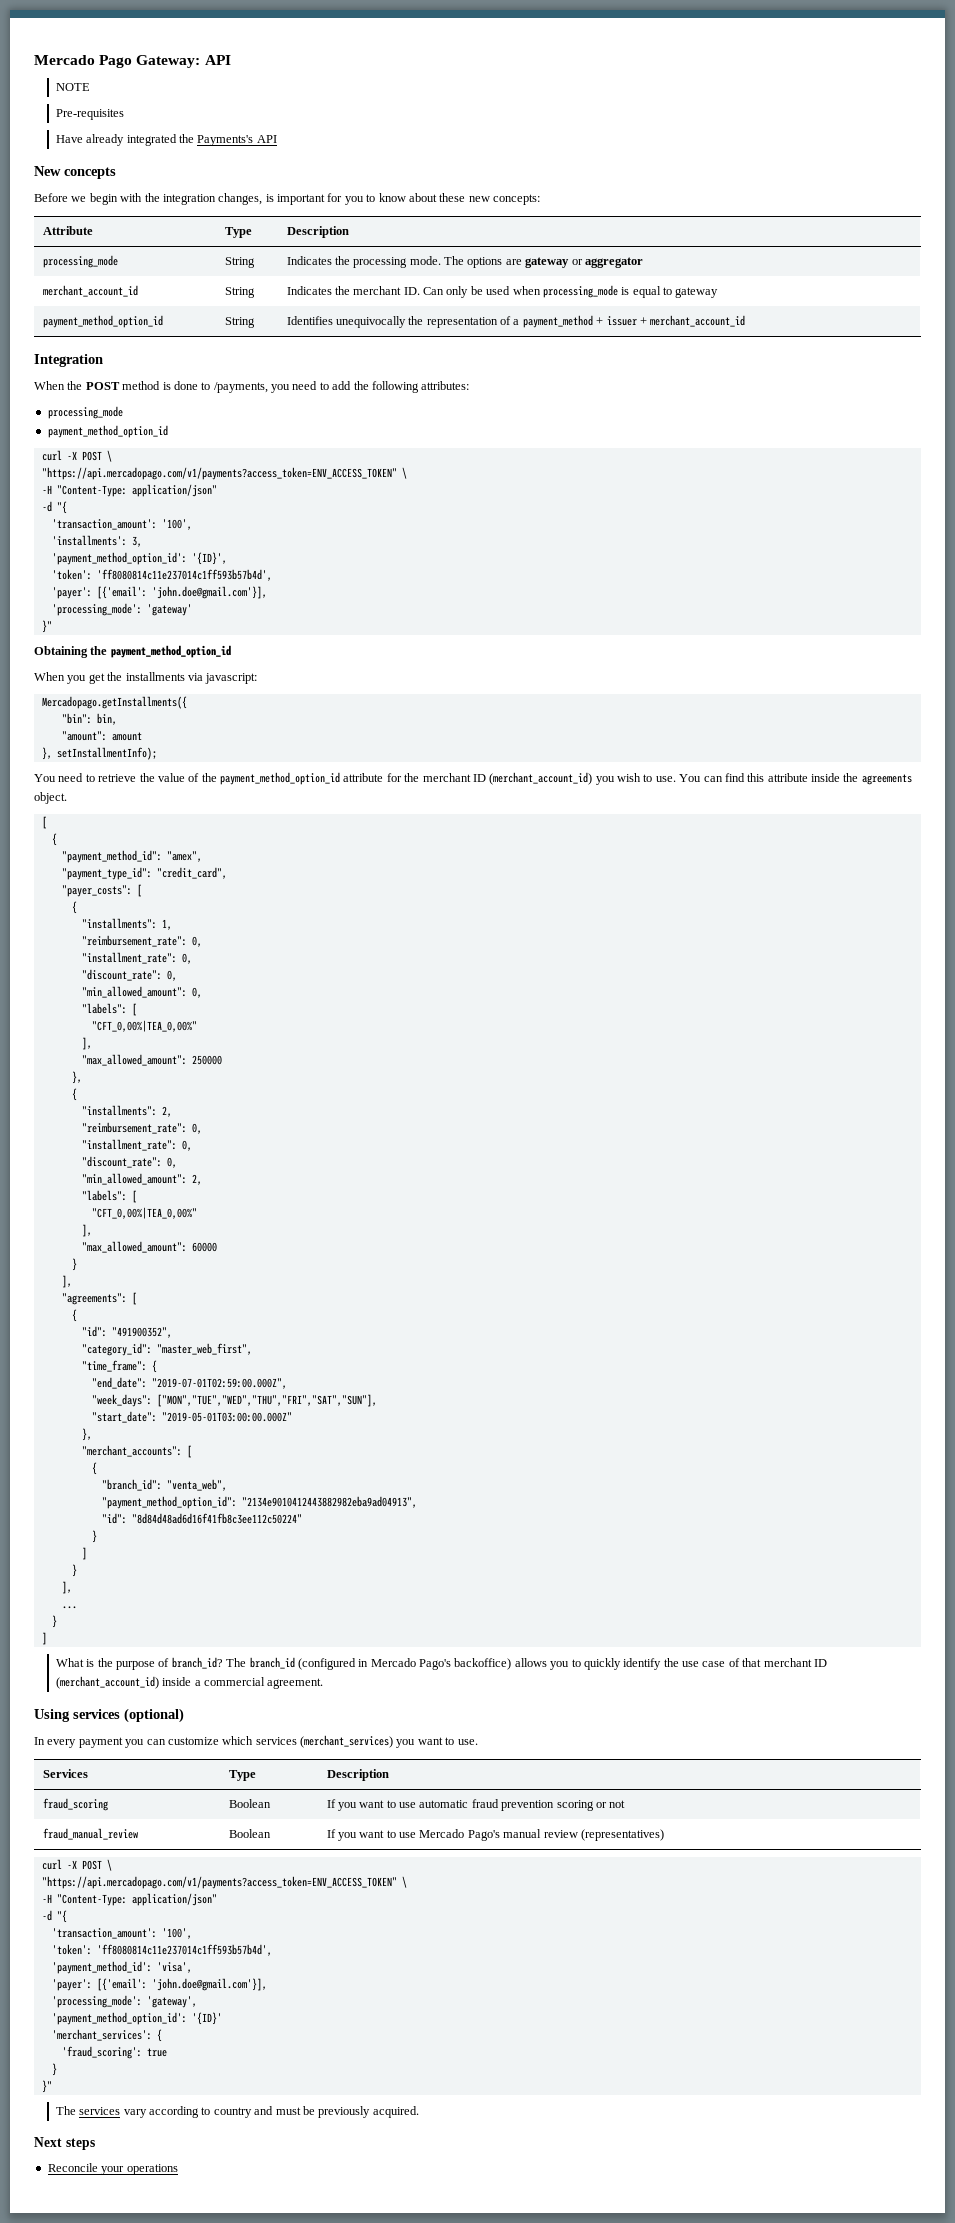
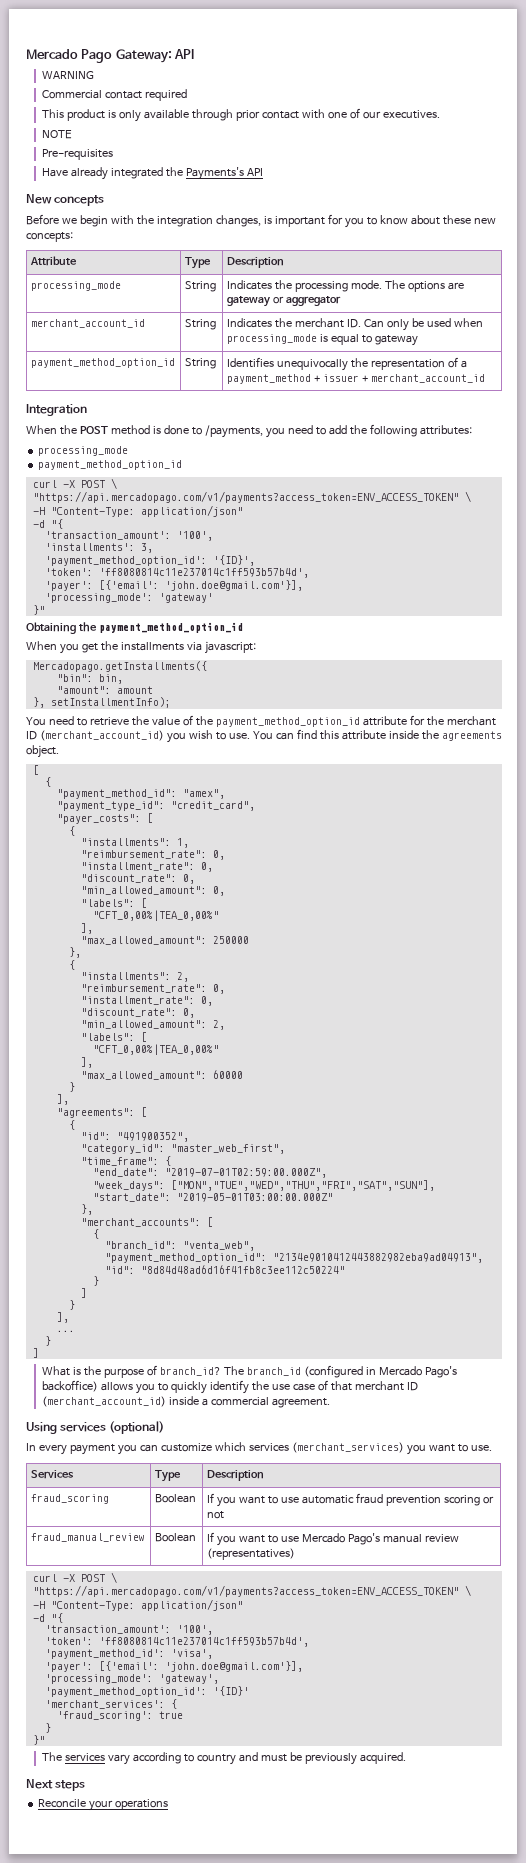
+ WARNING
+ Commercial contact required
+ This product is only available through prior contact with one of our executives.

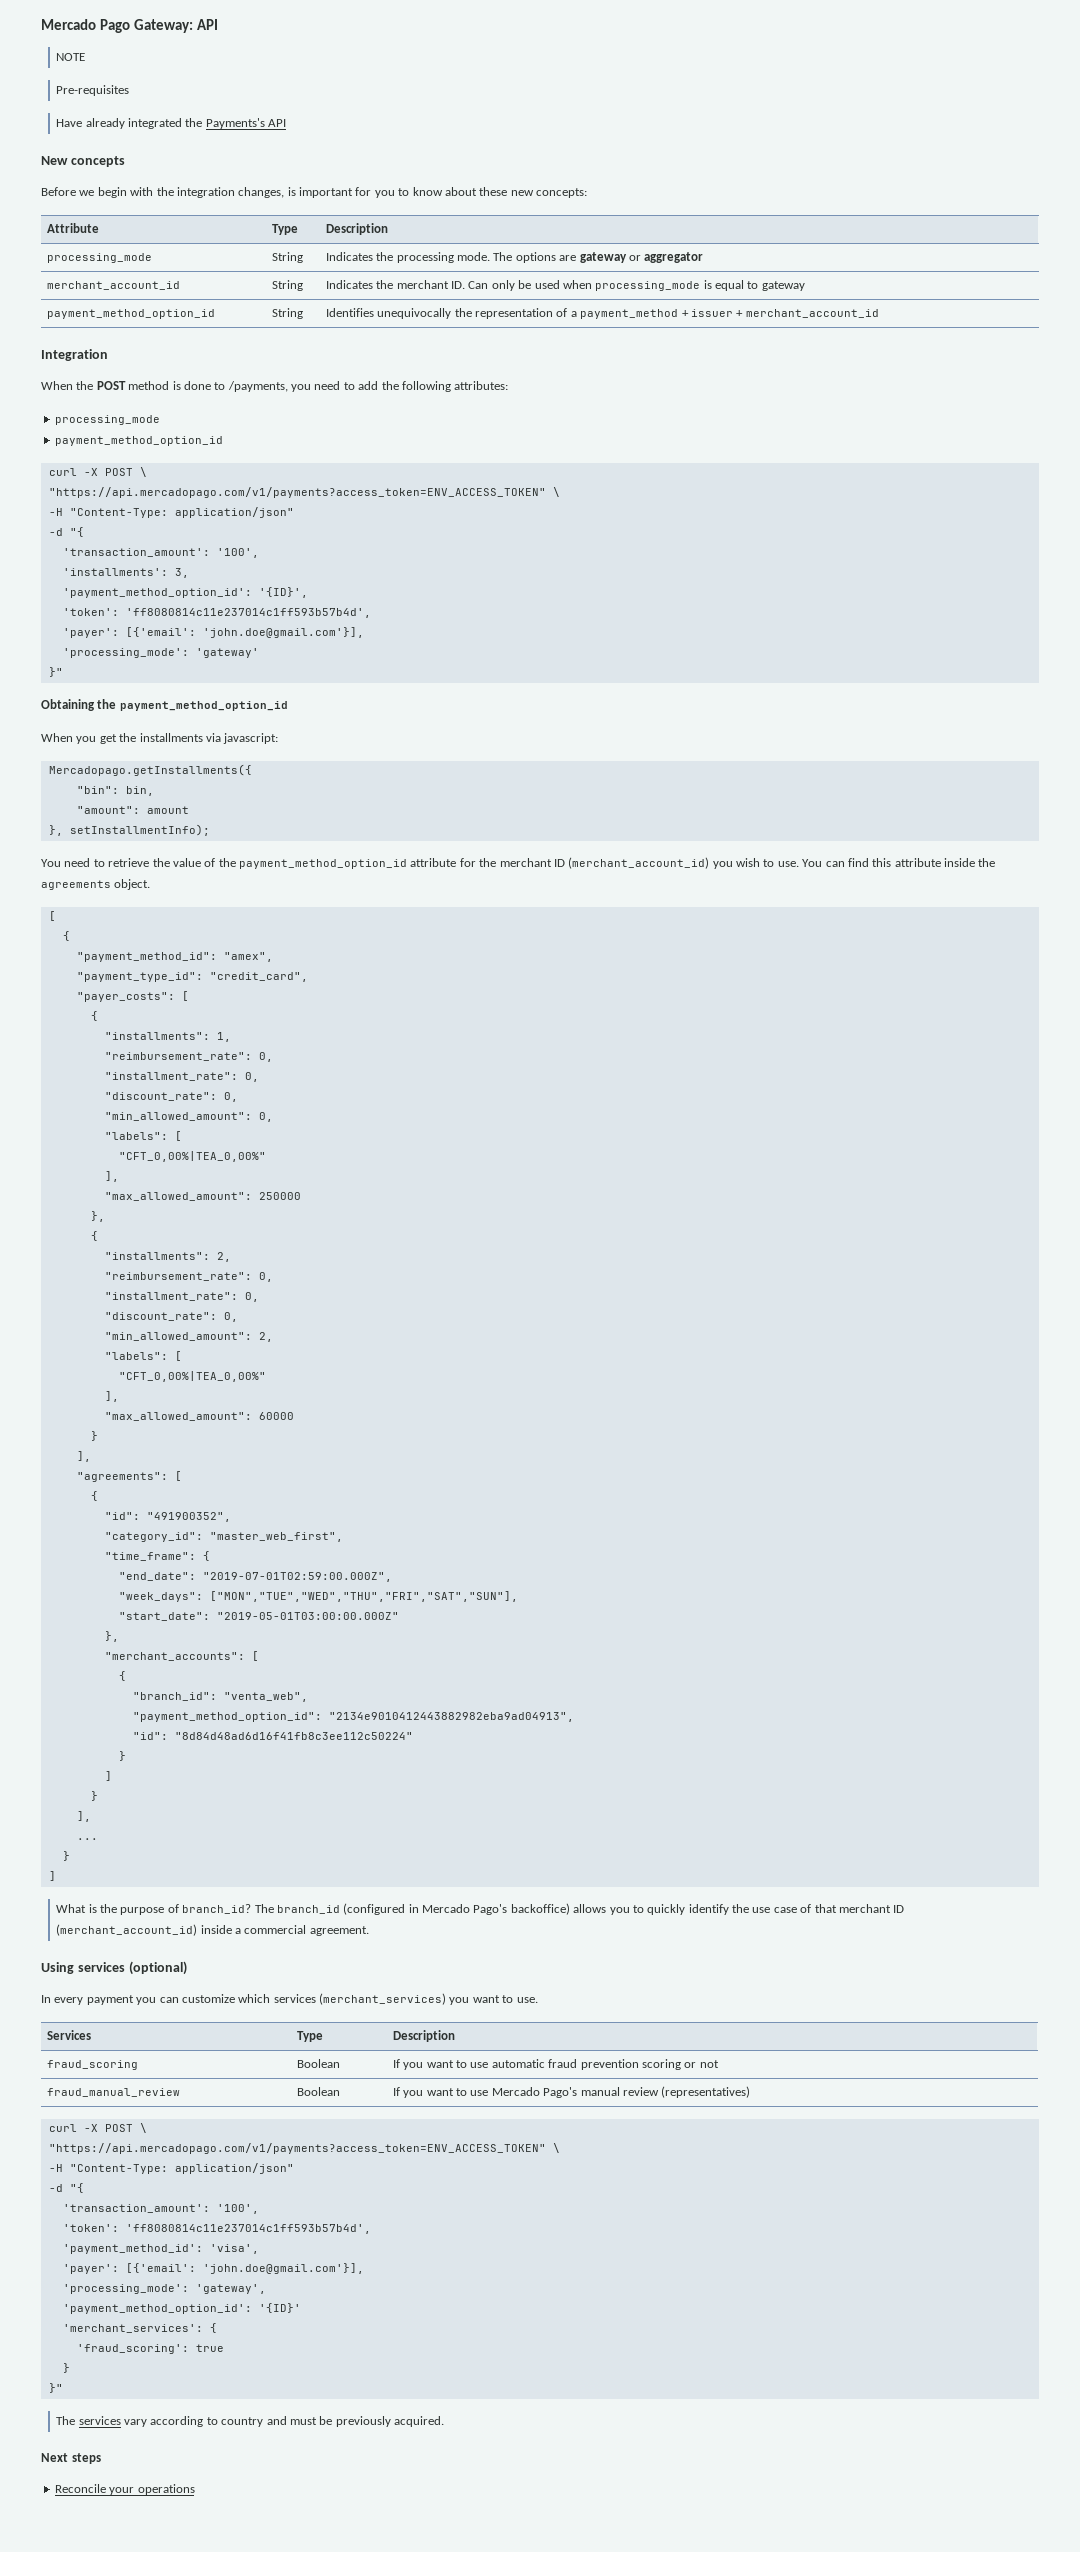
- WARNING
- Commercial contact required
- This product is only available through prior contact with one of our executives.

